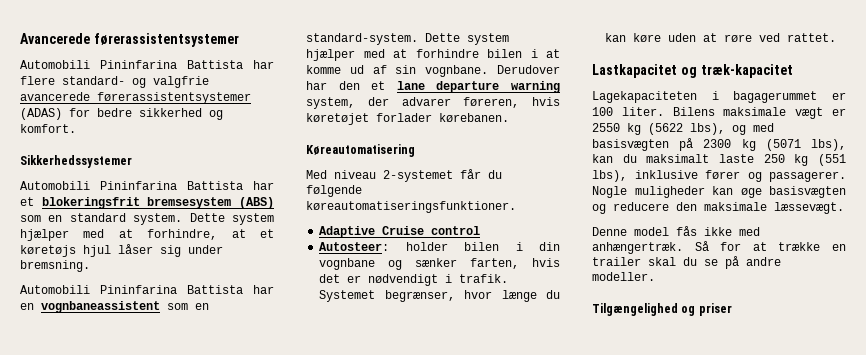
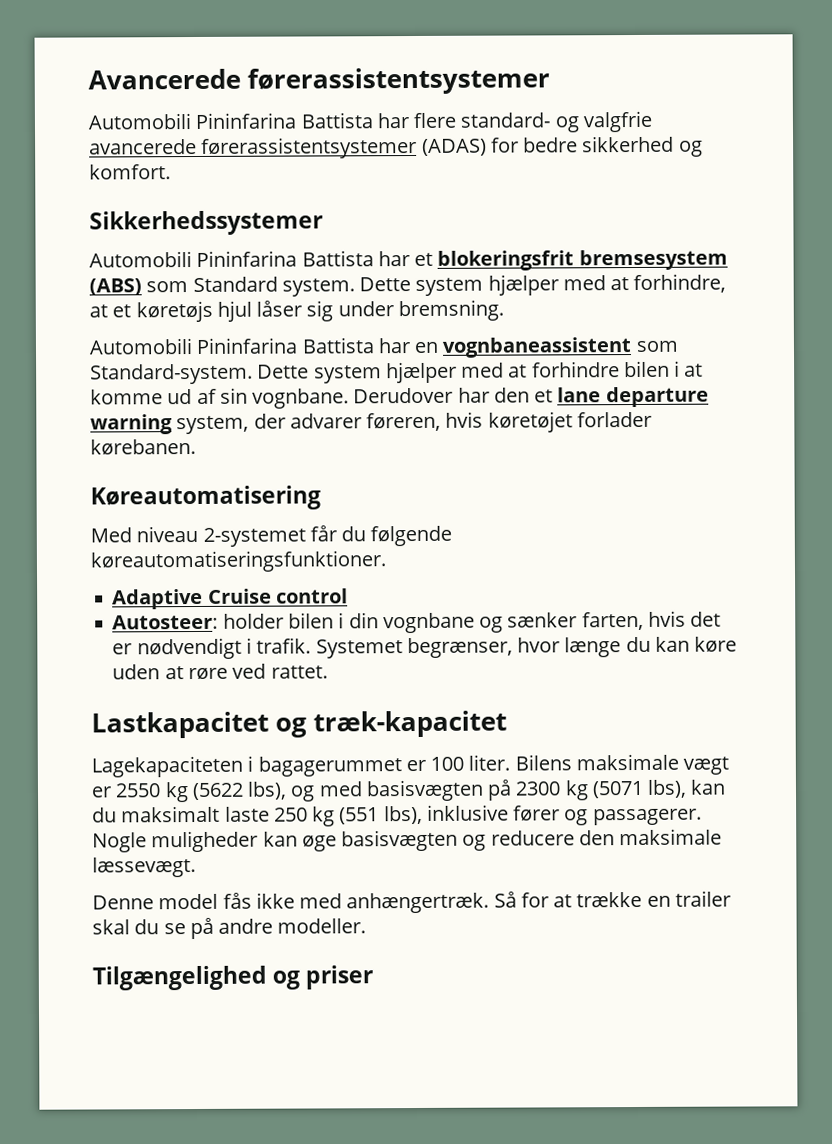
- Automobili Pininfarina Battista har et blokeringsfrit bremsesystem (ABS) som en standard system.
+ Automobili Pininfarina Battista har et blokeringsfrit bremsesystem (ABS) som Standard system.
- Automobili Pininfarina Battista har en vognbaneassistent som en standard-system.
+ Automobili Pininfarina Battista har en vognbaneassistent som Standard-system.

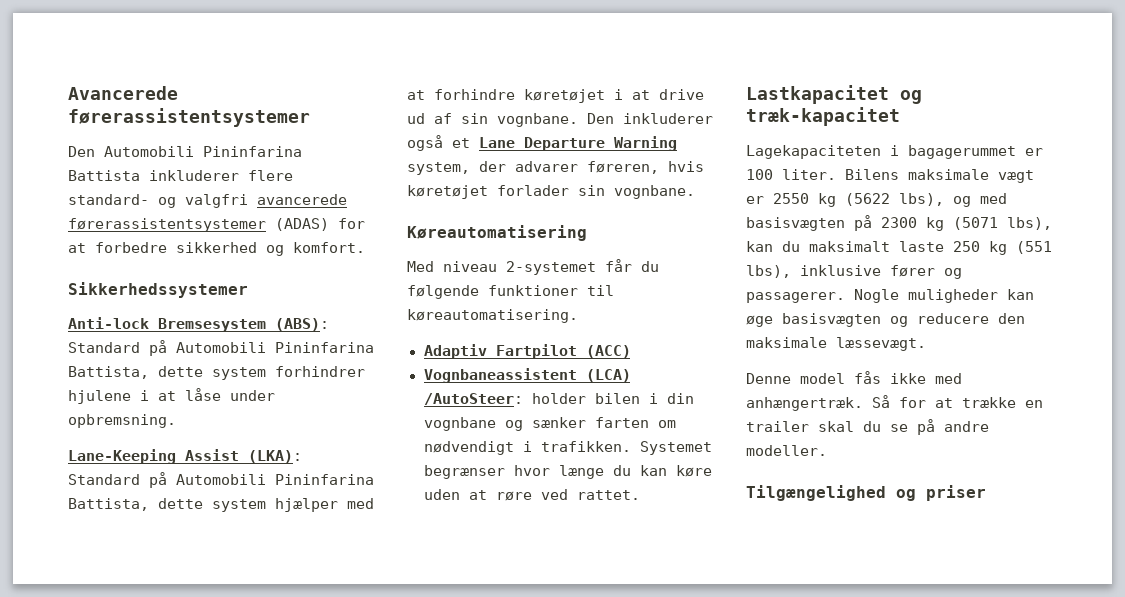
- Automobili Pininfarina Battista har flere standard- og valgfrie avancerede førerassistentsystemer (ADAS) for bedre sikkerhed og komfort.
+ Den Automobili Pininfarina Battista inkluderer flere standard- og valgfri avancerede førerassistentsystemer (ADAS) for at forbedre sikkerhed og komfort.
- Automobili Pininfarina Battista har et blokeringsfrit bremsesystem (ABS) som Standard system. Dette system hjælper med at forhindre, at et køretøjs hjul låser sig under bremsning.
- Automobili Pininfarina Battista har en vognbaneassistent som Standard-system. Dette system hjælper med at forhindre bilen i at komme ud af sin vognbane.
+ Anti-lock Bremsesystem (ABS): Standard på Automobili Pininfarina Battista, dette system forhindrer hjulene i at låse under opbremsning.
+ Lane-Keeping Assist (LKA): Standard på Automobili Pininfarina Battista, dette system hjælper med at forhindre køretøjet i at drive ud af sin vognbane.
- Derudover har den et lane departure warning system, der advarer føreren, hvis køretøjet forlader kørebanen.
+ Den inkluderer også et Lane Departure Warning system, der advarer føreren, hvis køretøjet forlader sin vognbane.
- Med niveau 2-systemet får du følgende køreautomatiseringsfunktioner.
- Adaptive Cruise control
- Autosteer: holder bilen i din vognbane og sænker farten, hvis det er nødvendigt i trafik. Systemet begrænser, hvor længe du kan køre uden at røre ved rattet.
+ Med niveau 2-systemet får du følgende funktioner til køreautomatisering.
+ Adaptiv Fartpilot (ACC)
+ Vognbaneassistent (LCA) /AutoSteer: holder bilen i din vognbane og sænker farten om nødvendigt i trafikken. Systemet begrænser hvor længe du kan køre uden at røre ved rattet.

